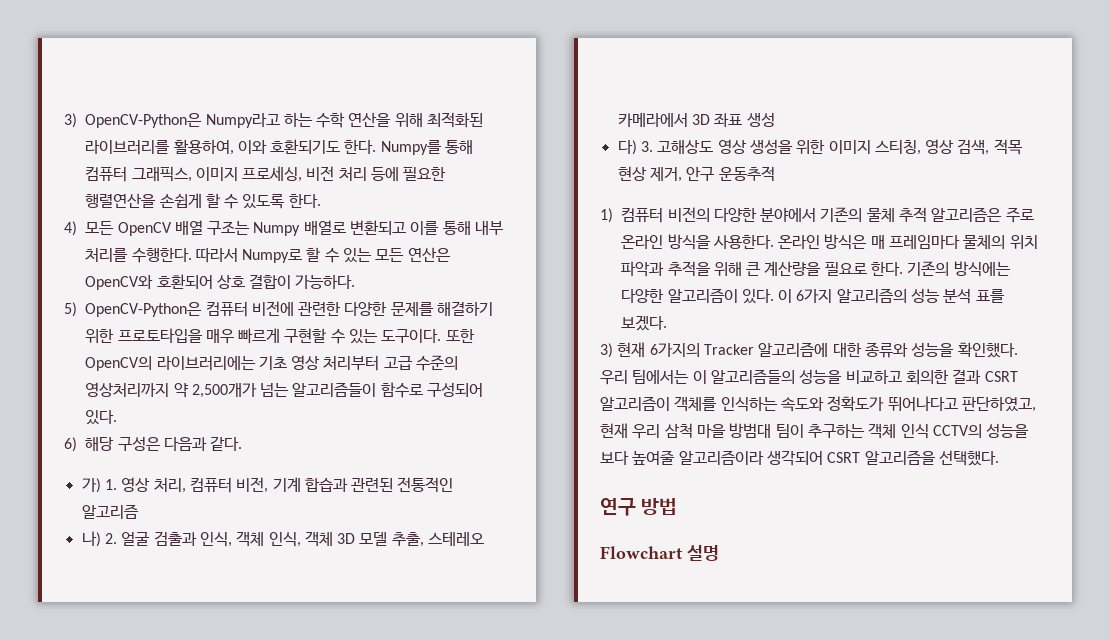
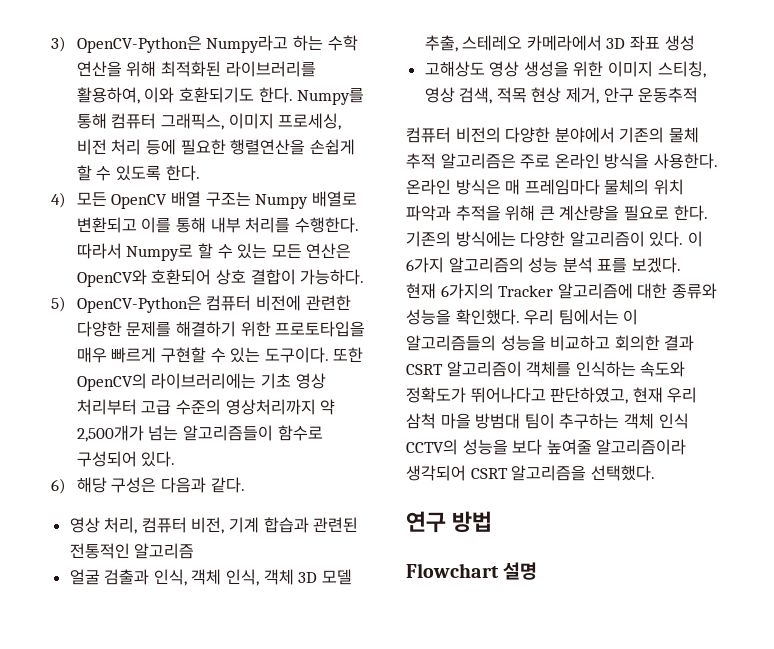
- 가) 1. 영상 처리, 컴퓨터 비전, 기계 합습과 관련된 전통적인 알고리즘
+ 영상 처리, 컴퓨터 비전, 기계 합습과 관련된 전통적인 알고리즘
- 나) 2. 얼굴 검출과 인식, 객체 인식, 객체 3D 모델 추출, 스테레오 카메라에서 3D 좌표 생성
+ 얼굴 검출과 인식, 객체 인식, 객체 3D 모델 추출, 스테레오 카메라에서 3D 좌표 생성
- 다) 3. 고해상도 영상 생성을 위한 이미지 스티칭, 영상 검색, 적목 현상 제거, 안구 운동추적
+ 고해상도 영상 생성을 위한 이미지 스티칭, 영상 검색, 적목 현상 제거, 안구 운동추적
- 1) 컴퓨터 비전의 다양한 분야에서 기존의 물체 추적 알고리즘은 주로 온라인 방식을 사용한다.
+ 컴퓨터 비전의 다양한 분야에서 기존의 물체 추적 알고리즘은 주로 온라인 방식을 사용한다.
- 3) 현재 6가지의 Tracker 알고리즘에 대한 종류와 성능을 확인했다.
+ 현재 6가지의 Tracker 알고리즘에 대한 종류와 성능을 확인했다.

